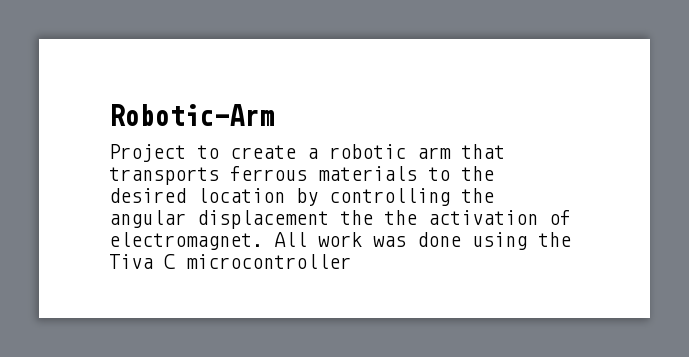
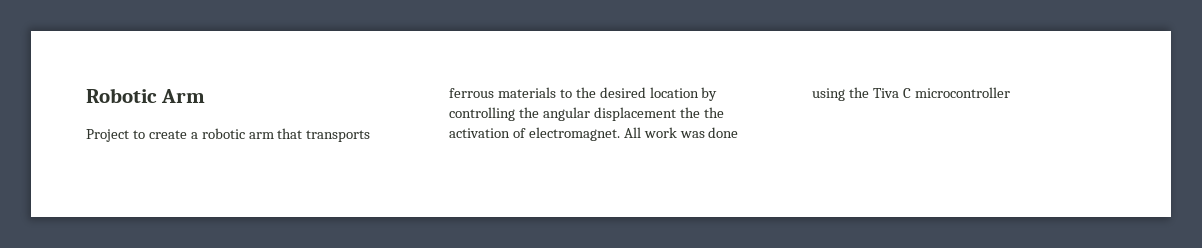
- Robotic-Arm
+ Robotic Arm

